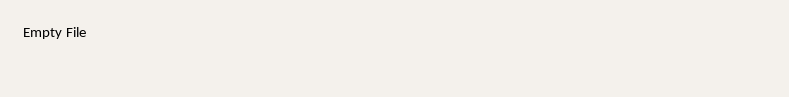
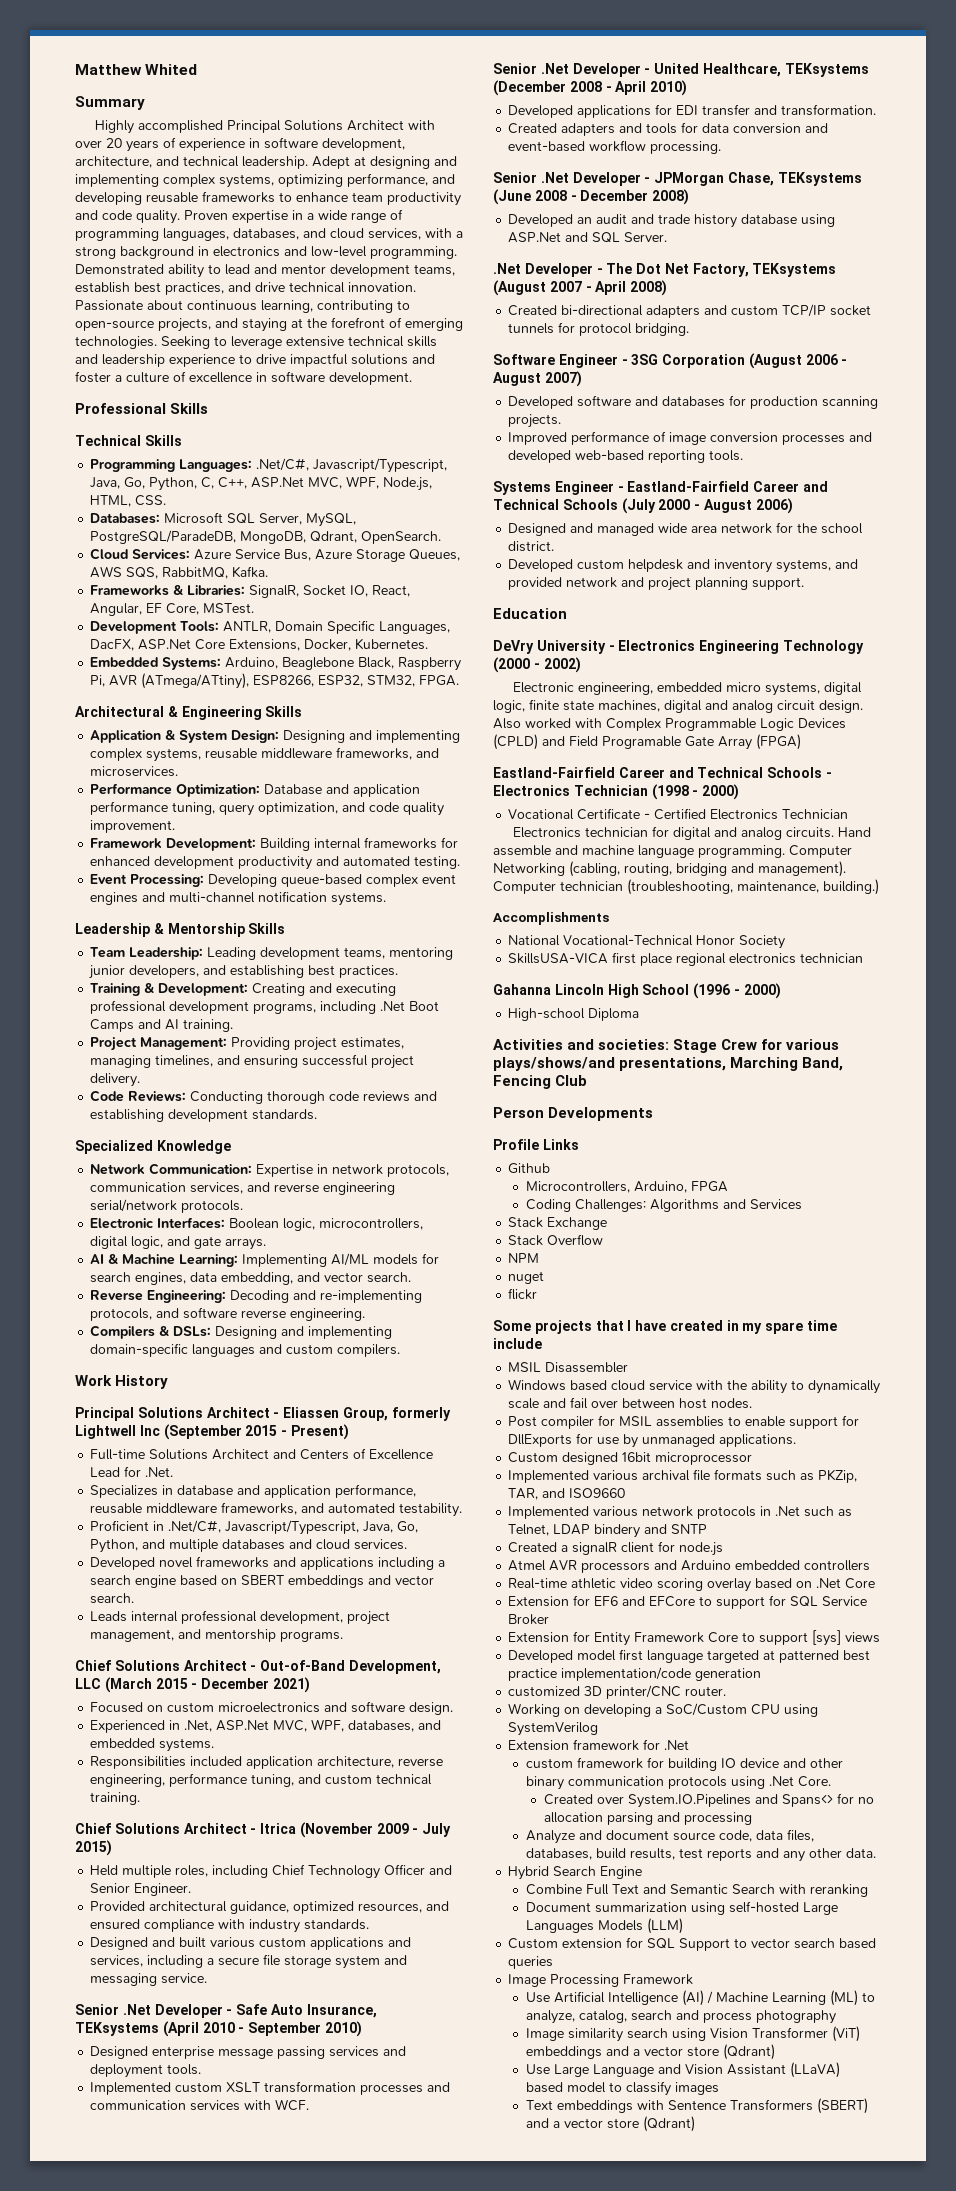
- Empty File
+ Matthew Whited
+ Summary
+ Highly accomplished Principal Solutions Architect with over 20 years of experience in software development, architecture, and technical leadership. Adept at designing and implementing complex systems, optimizing performance, and developing reusable frameworks to enhance team productivity and code quality. Proven expertise in a wide range of programming languages, databases, and cloud services, with a strong background in electronics and low-level programming. Demonstrated ability to lead and mentor development teams, establish best practices, and drive technical innovation. Passionate about continuous learning, contributing to open-source projects, and staying at the forefront of emerging technologies. Seeking to leverage extensive technical skills and leadership experience to drive impactful solutions and foster a culture of excellence in software development.
+ Professional Skills
+ Technical Skills
+ Programming Languages: .Net/C#, Javascript/Typescript, Java, Go, Python, C, C++, ASP.Net MVC, WPF, Node.js, HTML, CSS.
+ Databases: Microsoft SQL Server, MySQL, PostgreSQL/ParadeDB, MongoDB, Qdrant, OpenSearch.
+ Cloud Services: Azure Service Bus, Azure Storage Queues, AWS SQS, RabbitMQ, Kafka.
+ Frameworks & Libraries: SignalR, Socket IO, React, Angular, EF Core, MSTest.
+ Development Tools: ANTLR, Domain Specific Languages, DacFX, ASP.Net Core Extensions, Docker, Kubernetes.
+ Embedded Systems: Arduino, Beaglebone Black, Raspberry Pi, AVR (ATmega/ATtiny), ESP8266, ESP32, STM32, FPGA.
+ Architectural & Engineering Skills
+ Application & System Design: Designing and implementing complex systems, reusable middleware frameworks, and microservices.
+ Performance Optimization: Database and application performance tuning, query optimization, and code quality improvement.
+ Framework Development: Building internal frameworks for enhanced development productivity and automated testing.
+ Event Processing: Developing queue-based complex event engines and multi-channel notification systems.
+ Leadership & Mentorship Skills
+ Team Leadership: Leading development teams, mentoring junior developers, and establishing best practices.
+ Training & Development: Creating and executing professional development programs, including .Net Boot Camps and AI training.
+ Project Management: Providing project estimates, managing timelines, and ensuring successful project delivery.
+ Code Reviews: Conducting thorough code reviews and establishing development standards.
+ Specialized Knowledge
+ Network Communication: Expertise in network protocols, communication services, and reverse engineering serial/network protocols.
+ Electronic Interfaces: Boolean logic, microcontrollers, digital logic, and gate arrays.
+ AI & Machine Learning: Implementing AI/ML models for search engines, data embedding, and vector search.
+ Reverse Engineering: Decoding and re-implementing protocols, and software reverse engineering.
+ Compilers & DSLs: Designing and implementing domain-specific languages and custom compilers.
+ Work History
+ Principal Solutions Architect - Eliassen Group, formerly Lightwell Inc (September 2015 - Present)
+ Full-time Solutions Architect and Centers of Excellence Lead for .Net.
+ Specializes in database and application performance, reusable middleware frameworks, and automated testability.
+ Proficient in .Net/C#, Javascript/Typescript, Java, Go, Python, and multiple databases and cloud services.
+ Developed novel frameworks and applications including a search engine based on SBERT embeddings and vector search.
+ Leads internal professional development, project management, and mentorship programs.
+ Chief Solutions Architect - Out-of-Band Development, LLC (March 2015 - December 2021)
+ Focused on custom microelectronics and software design.
+ Experienced in .Net, ASP.Net MVC, WPF, databases, and embedded systems.
+ Responsibilities included application architecture, reverse engineering, performance tuning, and custom technical training.
+ Chief Solutions Architect - Itrica (November 2009 - July 2015)
+ Held multiple roles, including Chief Technology Officer and Senior Engineer.
+ Provided architectural guidance, optimized resources, and ensured compliance with industry standards.
+ Designed and built various custom applications and services, including a secure file storage system and messaging service.
+ Senior .Net Developer - Safe Auto Insurance, TEKsystems (April 2010 - September 2010)
+ Designed enterprise message passing services and deployment tools.
+ Implemented custom XSLT transformation processes and communication services with WCF.
+ Senior .Net Developer - United Healthcare, TEKsystems (December 2008 - April 2010)
+ Developed applications for EDI transfer and transformation.
+ Created adapters and tools for data conversion and event-based workflow processing.
+ Senior .Net Developer - JPMorgan Chase, TEKsystems (June 2008 - December 2008)
+ Developed an audit and trade history database using ASP.Net and SQL Server.
+ .Net Developer - The Dot Net Factory, TEKsystems (August 2007 - April 2008)
+ Created bi-directional adapters and custom TCP/IP socket tunnels for protocol bridging.
+ Software Engineer - 3SG Corporation (August 2006 - August 2007)
+ Developed software and databases for production scanning projects.
+ Improved performance of image conversion processes and developed web-based reporting tools.
+ Systems Engineer - Eastland-Fairfield Career and Technical Schools (July 2000 - August 2006)
+ Designed and managed wide area network for the school district.
+ Developed custom helpdesk and inventory systems, and provided network and project planning support.
+ Education
+ DeVry University - Electronics Engineering Technology (2000 - 2002)
+ Electronic engineering, embedded micro systems, digital logic, finite state machines, digital and analog circuit design. Also worked with Complex Programmable Logic Devices (CPLD) and Field Programable Gate Array (FPGA)
+ Eastland-Fairfield Career and Technical Schools - Electronics Technician (1998 - 2000)
+ Vocational Certificate - Certified Electronics Technician
+ Electronics technician for digital and analog circuits. Hand assemble and machine language programming. Computer Networking (cabling, routing, bridging and management). Computer technician (troubleshooting, maintenance, building.)
+ Accomplishments
+ National Vocational-Technical Honor Society
+ SkillsUSA-VICA first place regional electronics technician
+ Gahanna Lincoln High School (1996 - 2000)
+ High-school Diploma
+ Activities and societies: Stage Crew for various plays/shows/and presentations, Marching Band, Fencing Club
+ Person Developments
+ Profile Links
+ Github
+ Microcontrollers, Arduino, FPGA
+ Coding Challenges: Algorithms and Services
+ Stack Exchange
+ Stack Overflow
+ NPM
+ nuget
+ flickr
+ Some projects that I have created in my spare time include
+ MSIL Disassembler
+ Windows based cloud service with the ability to dynamically scale and fail over between host nodes.
+ Post compiler for MSIL assemblies to enable support for DllExports for use by unmanaged applications.
+ Custom designed 16bit microprocessor
+ Implemented various archival file formats such as PKZip, TAR, and ISO9660
+ Implemented various network protocols in .Net such as Telnet, LDAP bindery and SNTP
+ Created a signalR client for node.js
+ Atmel AVR processors and Arduino embedded controllers
+ Real-time athletic video scoring overlay based on .Net Core
+ Extension for EF6 and EFCore to support for SQL Service Broker
+ Extension for Entity Framework Core to support [sys] views
+ Developed model first language targeted at patterned best practice implementation/code generation
+ customized 3D printer/CNC router.
+ Working on developing a SoC/Custom CPU using SystemVerilog
+ Extension framework for .Net
+ custom framework for building IO device and other binary communication protocols using .Net Core.
+ Created over System.IO.Pipelines and Spans<> for no allocation parsing and processing
+ Analyze and document source code, data files, databases, build results, test reports and any other data.
+ Hybrid Search Engine
+ Combine Full Text and Semantic Search with reranking
+ Document summarization using self-hosted Large Languages Models (LLM)
+ Custom extension for SQL Support to vector search based queries
+ Image Processing Framework
+ Use Artificial Intelligence (AI) / Machine Learning (ML) to analyze, catalog, search and process photography
+ Image similarity search using Vision Transformer (ViT) embeddings and a vector store (Qdrant)
+ Use Large Language and Vision Assistant (LLaVA) based model to classify images
+ Text embeddings with Sentence Transformers (SBERT) and a vector store (Qdrant)

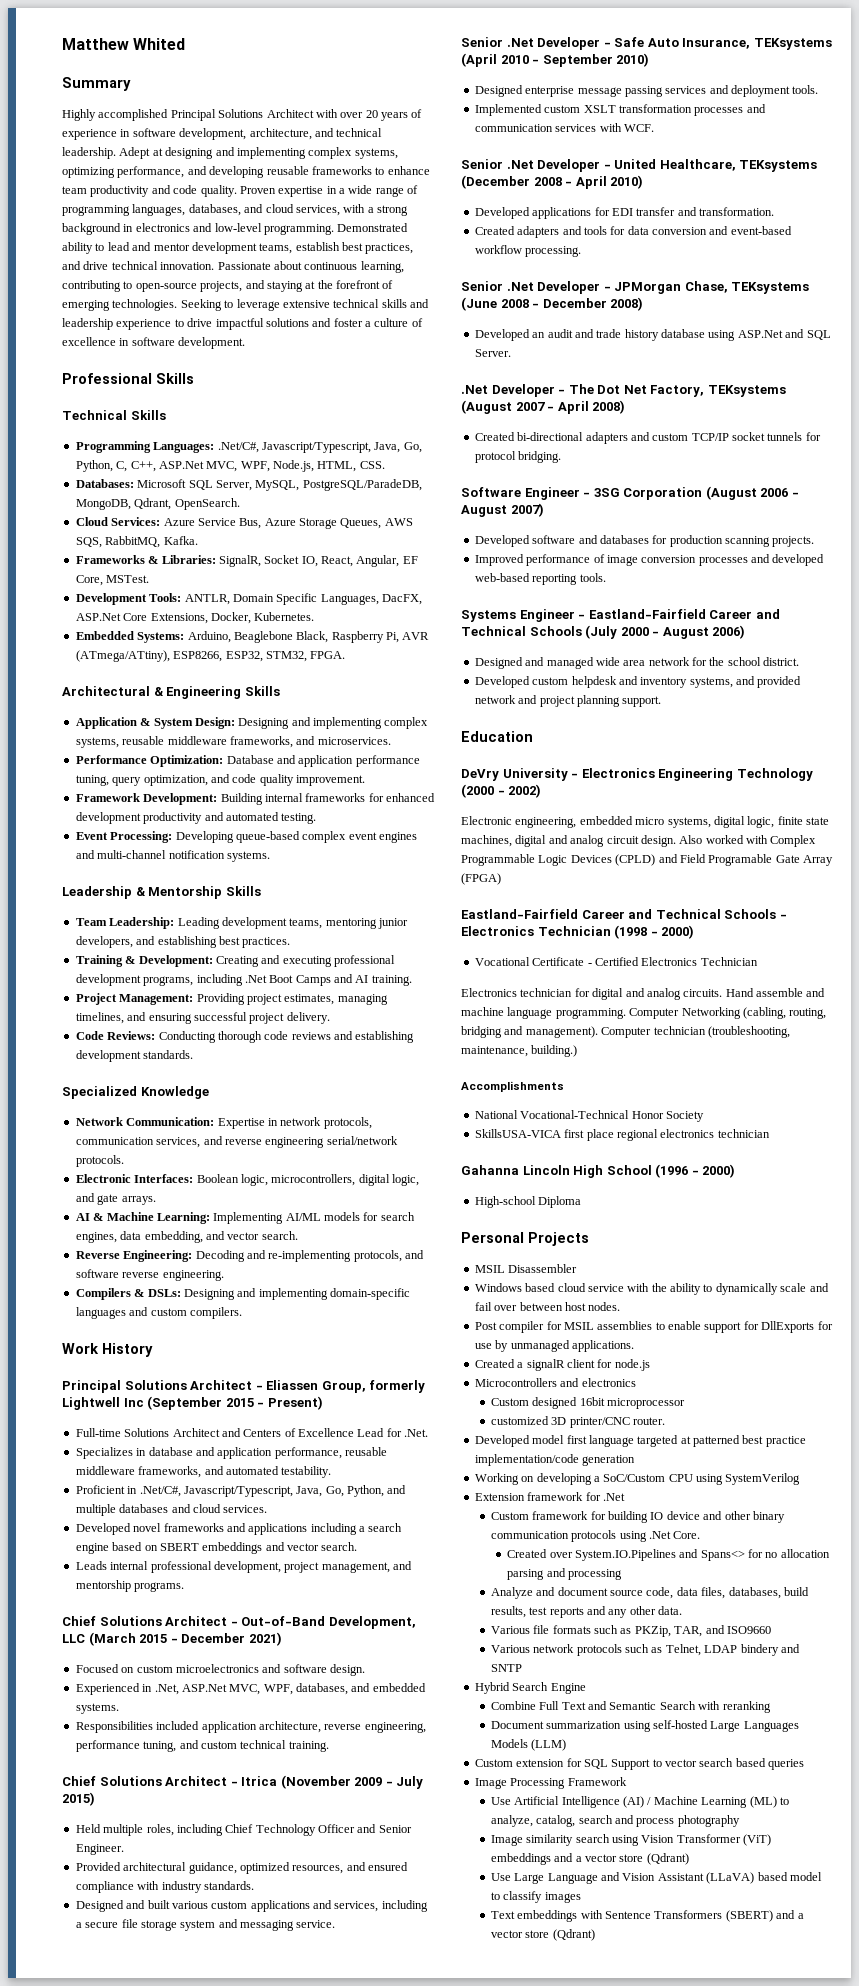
- Activities and societies: Stage Crew for various plays/shows/and presentations, Marching Band, Fencing Club
- Person Developments
- Profile Links
- Github
- Microcontrollers, Arduino, FPGA
- Coding Challenges: Algorithms and Services
- Stack Exchange
- Stack Overflow
- NPM
- nuget
- flickr
- Some projects that I have created in my spare time include
+ Personal Projects
- Custom designed 16bit microprocessor
- Implemented various archival file formats such as PKZip, TAR, and ISO9660
- Implemented various network protocols in .Net such as Telnet, LDAP bindery and SNTP
- Atmel AVR processors and Arduino embedded controllers
- Real-time athletic video scoring overlay based on .Net Core
- Extension for EF6 and EFCore to support for SQL Service Broker
- Extension for Entity Framework Core to support [sys] views
+ Microcontrollers and electronics
+ Custom designed 16bit microprocessor
+ customized 3D printer/CNC router.
- customized 3D printer/CNC router.
- custom framework for building IO device and other binary communication protocols using .Net Core.
+ Custom framework for building IO device and other binary communication protocols using .Net Core.
+ Various file formats such as PKZip, TAR, and ISO9660
+ Various network protocols such as Telnet, LDAP bindery and SNTP

